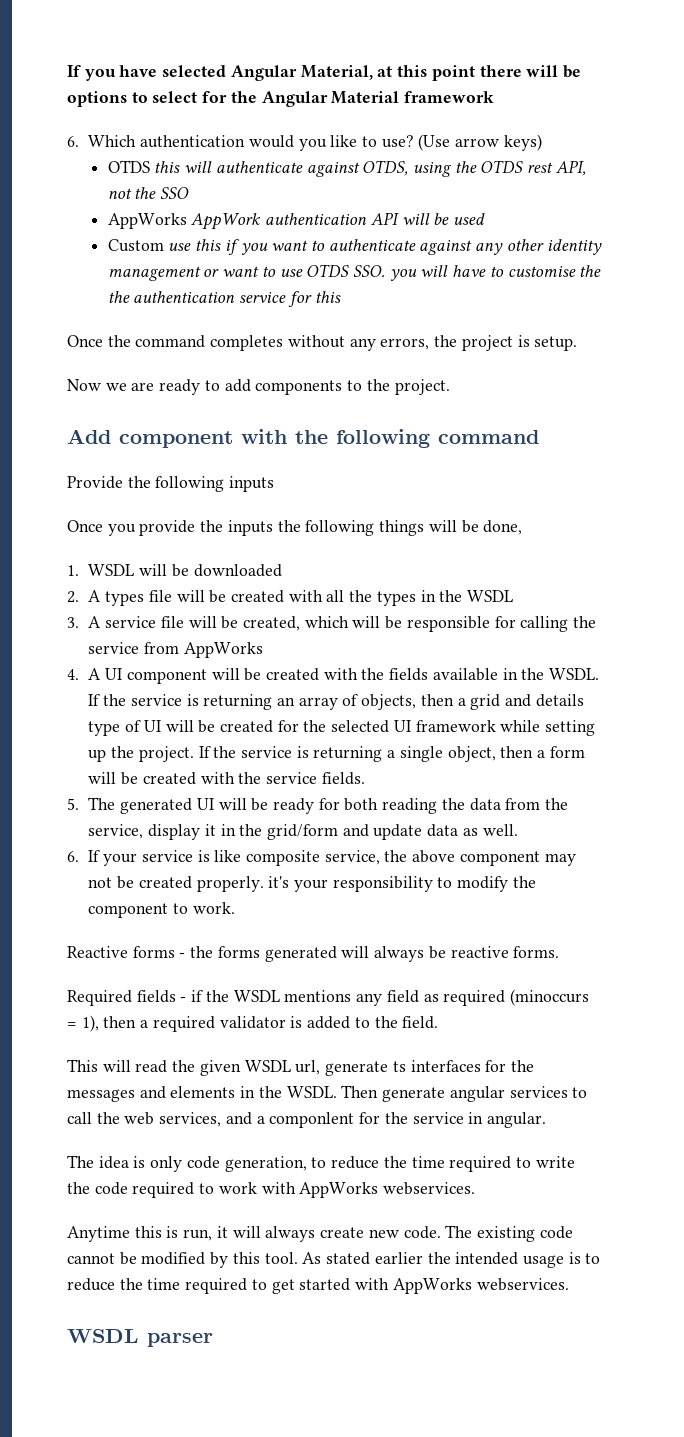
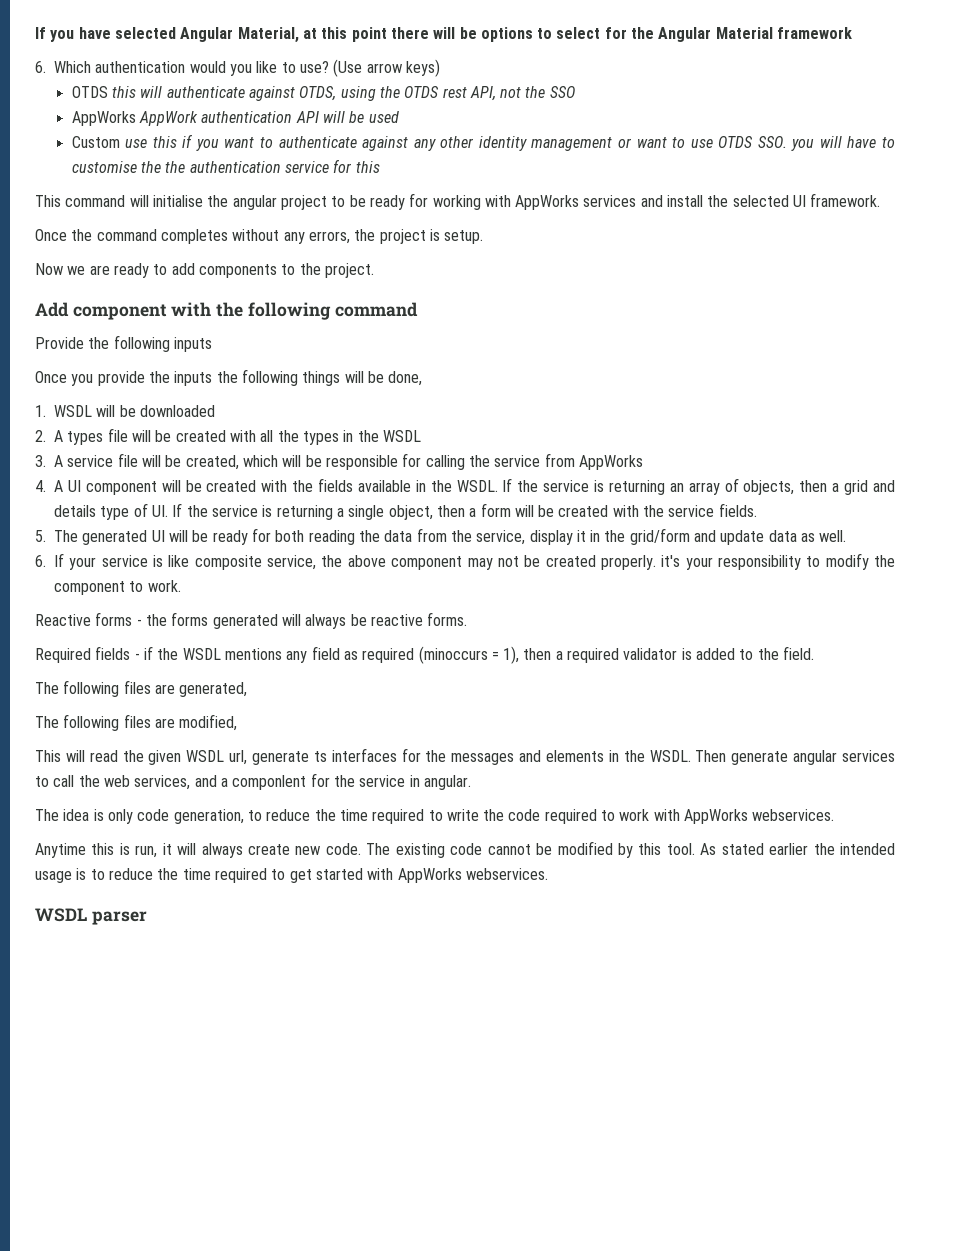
+ This command will initialise the angular project to be ready for working with AppWorks services and install the selected UI framework.
- If the service is returning an array of objects, then a grid and details type of UI will be created for the selected UI framework while setting up the project. If the service is returning a single object, then a form will be created with the service fields.
+ If the service is returning an array of objects, then a grid and details type of UI. If the service is returning a single object, then a form will be created with the service fields.
+ The following files are generated,
+ The following files are modified,

